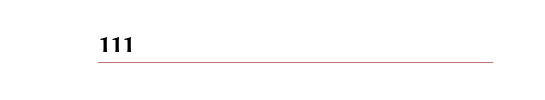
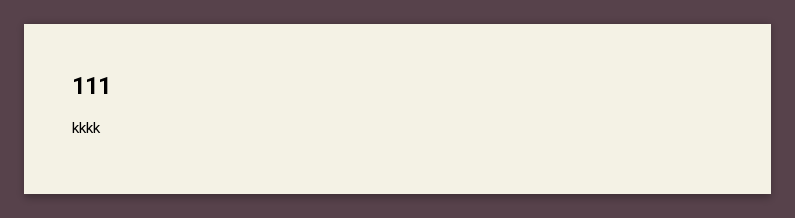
+ kkkk

